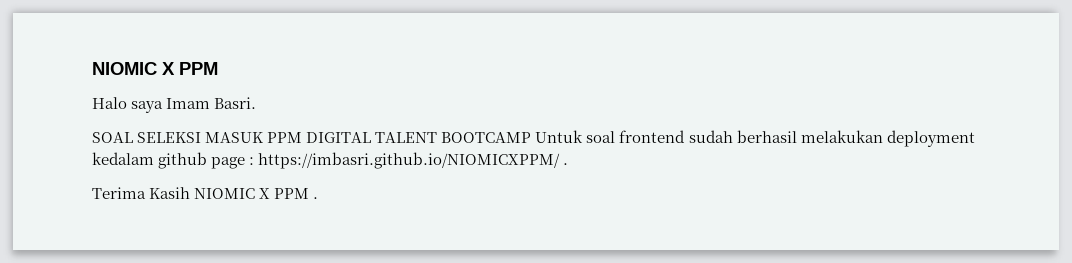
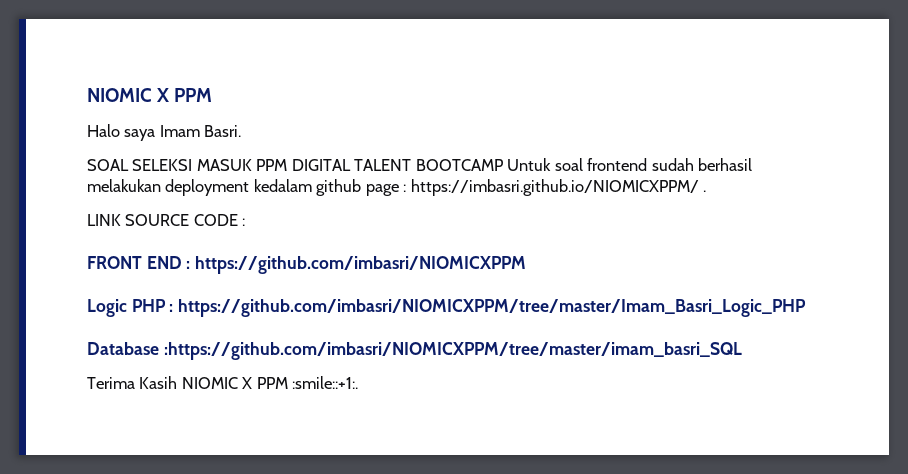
+ LINK SOURCE CODE :
+ FRONT END : https://github.com/imbasri/NIOMICXPPM
+ Logic PHP : https://github.com/imbasri/NIOMICXPPM/tree/master/Imam_Basri_Logic_PHP
+ Database :https://github.com/imbasri/NIOMICXPPM/tree/master/imam_basri_SQL
- Terima Kasih NIOMIC X PPM .
+ Terima Kasih NIOMIC X PPM :smile::+1:.

